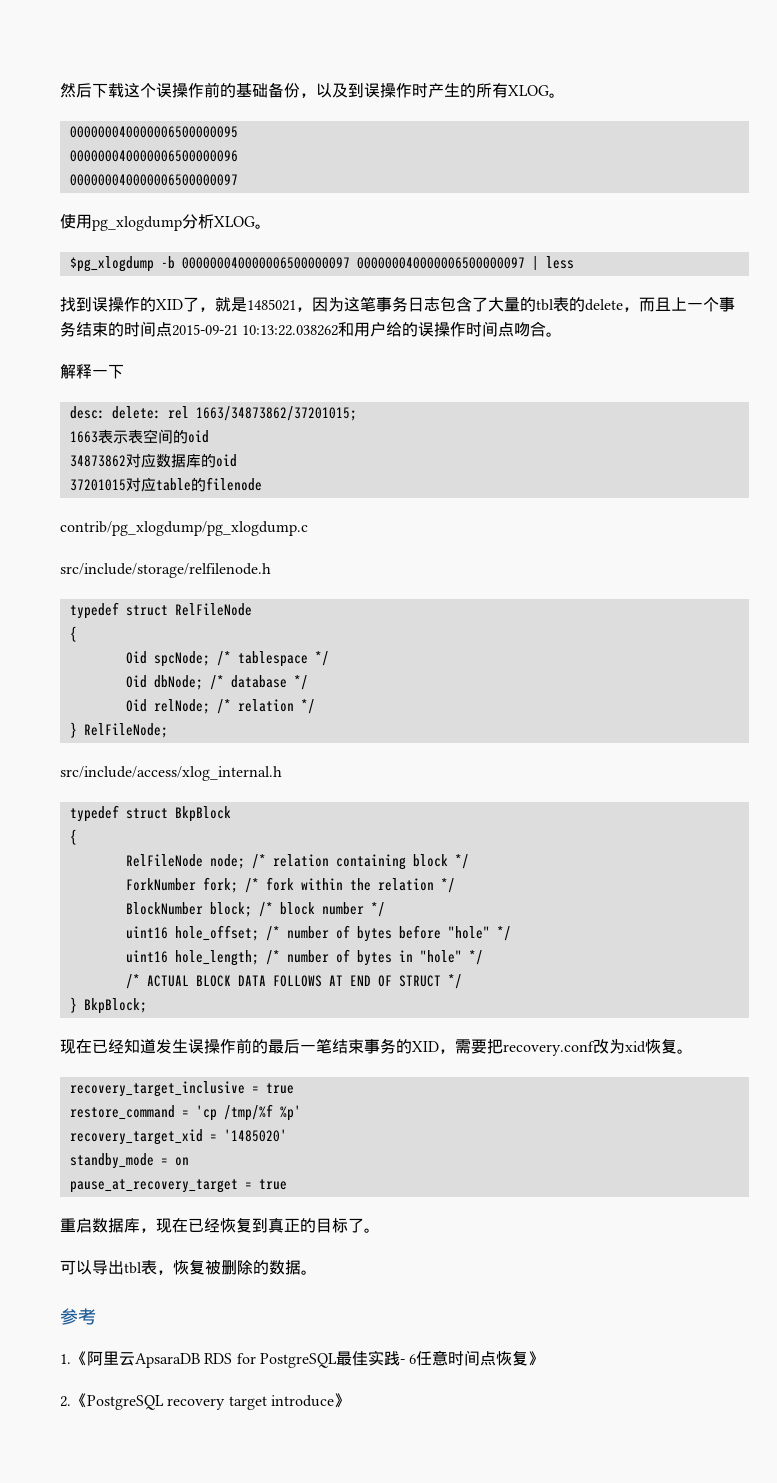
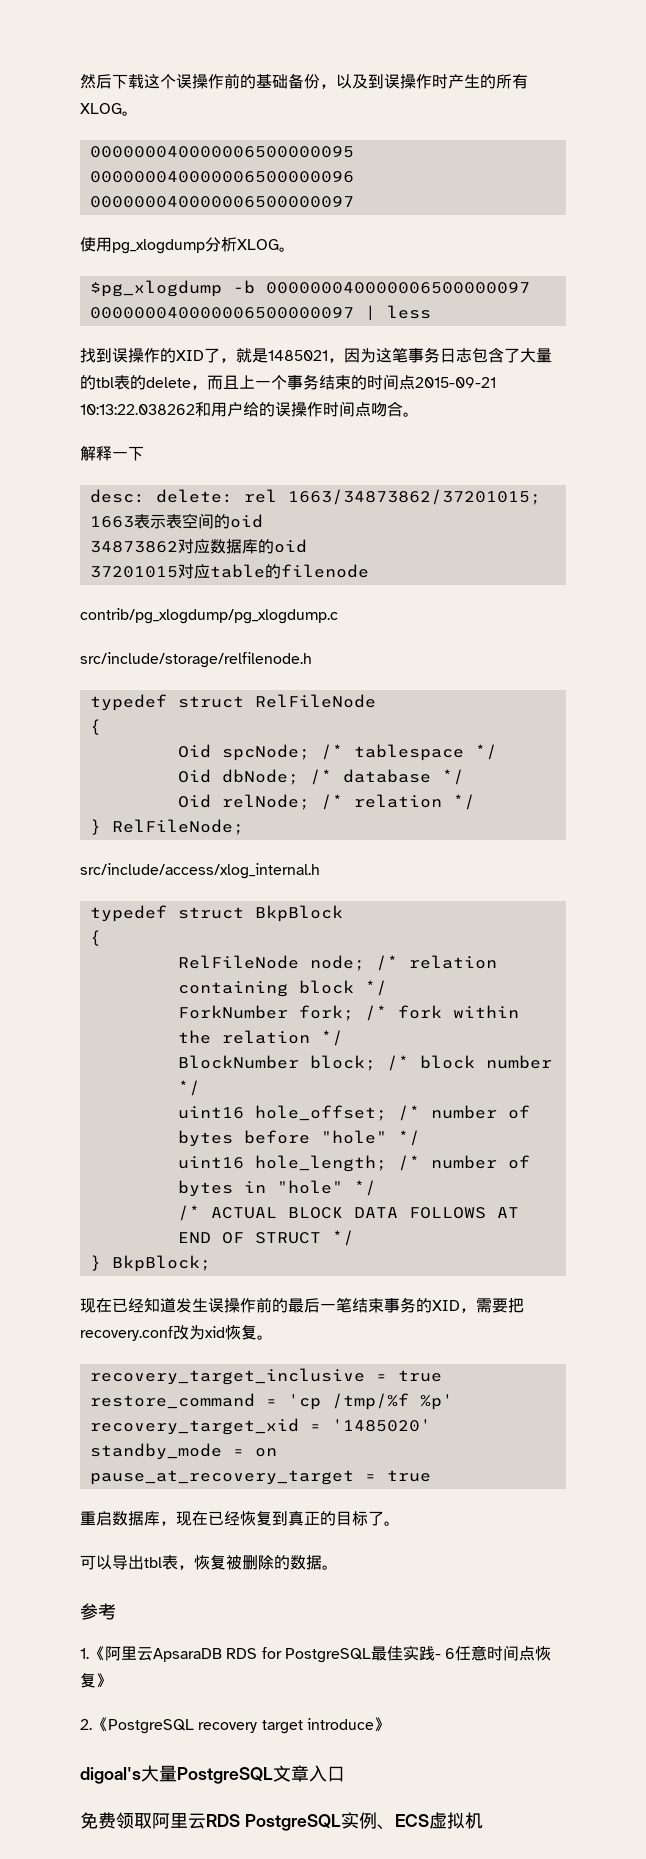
+ digoal's大量PostgreSQL文章入口
+ 免费领取阿里云RDS PostgreSQL实例、ECS虚拟机

